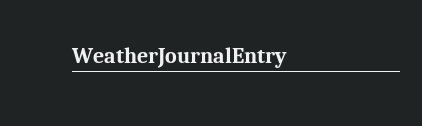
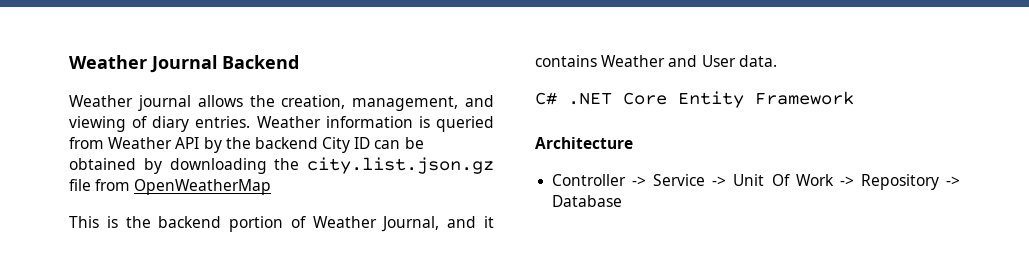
- WeatherJournalEntry
+ Weather Journal Backend
+ Weather journal allows the creation, management, and viewing of diary entries. Weather information is queried from Weather API by the backend City ID can be obtained by downloading the city.list.json.gz file from OpenWeatherMap
+ This is the backend portion of Weather Journal, and it contains Weather and User data.
+ C# .NET Core Entity Framework
+ Architecture
+ Controller -> Service -> Unit Of Work -> Repository -> Database

